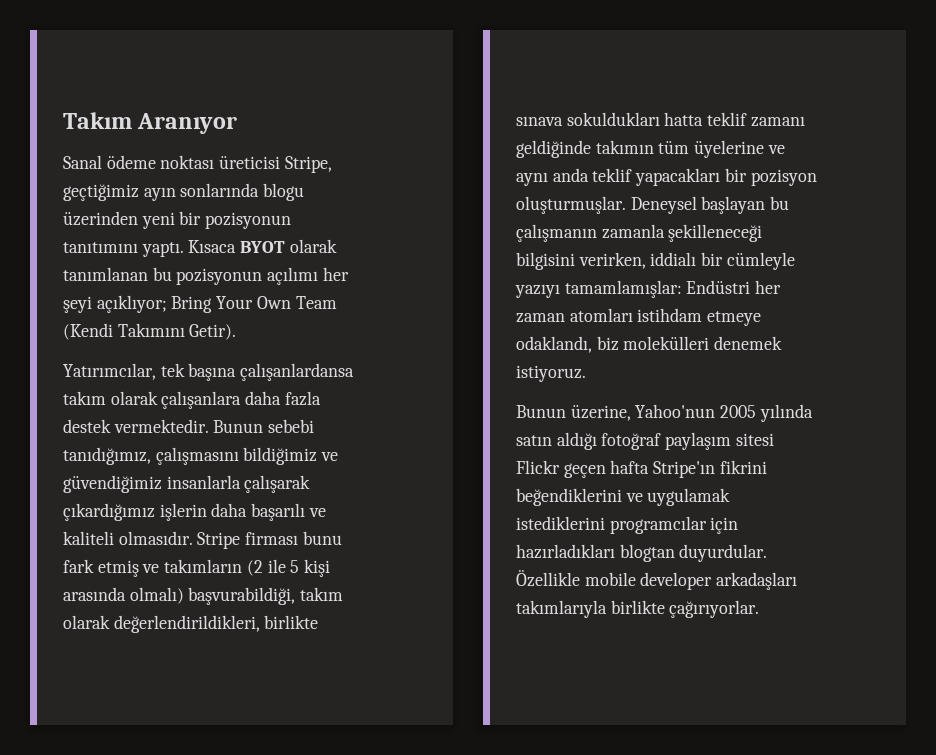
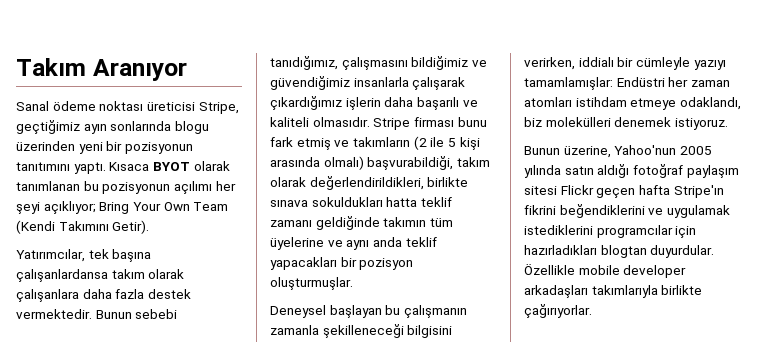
- Stripe firması bunu fark etmiş ve takımların (2 ile 5 kişi arasında olmalı) başvurabildiği, takım olarak değerlendirildikleri, birlikte sınava sokuldukları hatta teklif zamanı geldiğinde takımın tüm üyelerine ve aynı anda teklif yapacakları bir pozisyon oluşturmuşlar. Deneysel başlayan bu çalışmanın zamanla şekilleneceği bilgisini verirken, iddialı bir cümleyle yazıyı tamamlamışlar: Endüstri her zaman atomları istihdam etmeye odaklandı, biz molekülleri denemek istiyoruz.
+ Stripe firması bunu fark etmiş ve takımların (2 ile 5 kişi arasında olmalı) başvurabildiği, takım olarak değerlendirildikleri, birlikte sınava sokuldukları hatta teklif zamanı geldiğinde takımın tüm üyelerine ve aynı anda teklif yapacakları bir pozisyon oluşturmuşlar.
+ Deneysel başlayan bu çalışmanın zamanla şekilleneceği bilgisini verirken, iddialı bir cümleyle yazıyı tamamlamışlar: Endüstri her zaman atomları istihdam etmeye odaklandı, biz molekülleri denemek istiyoruz.

